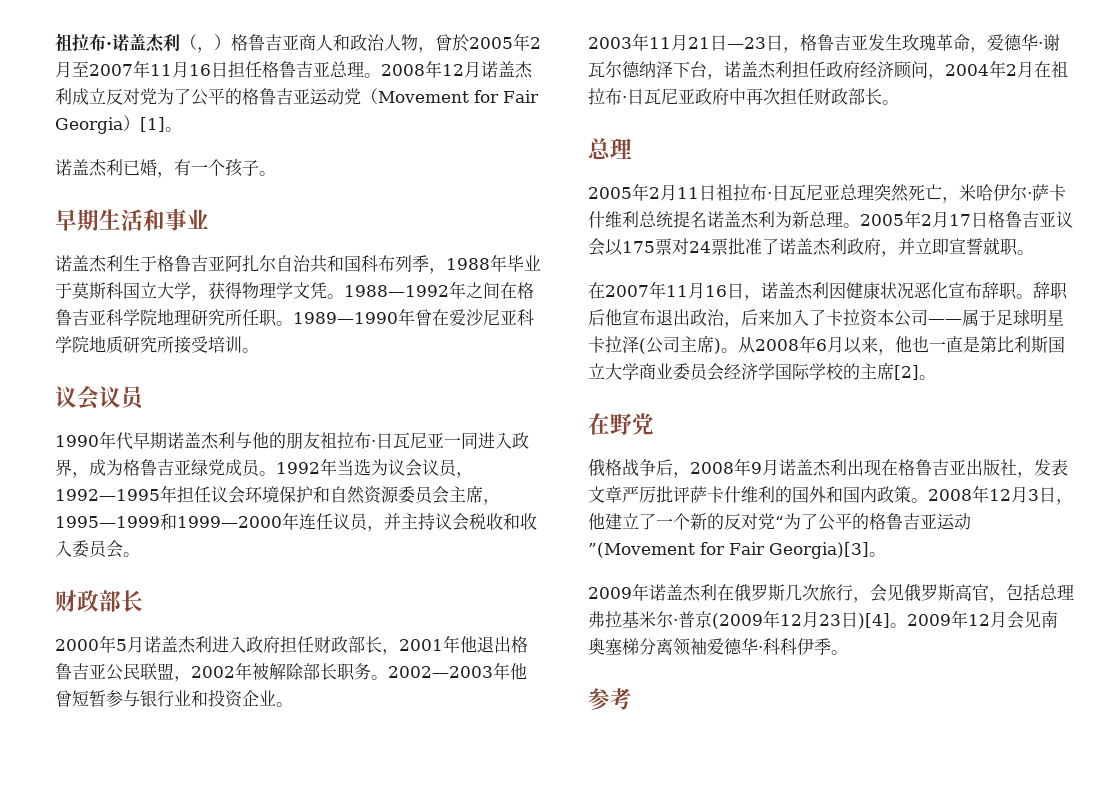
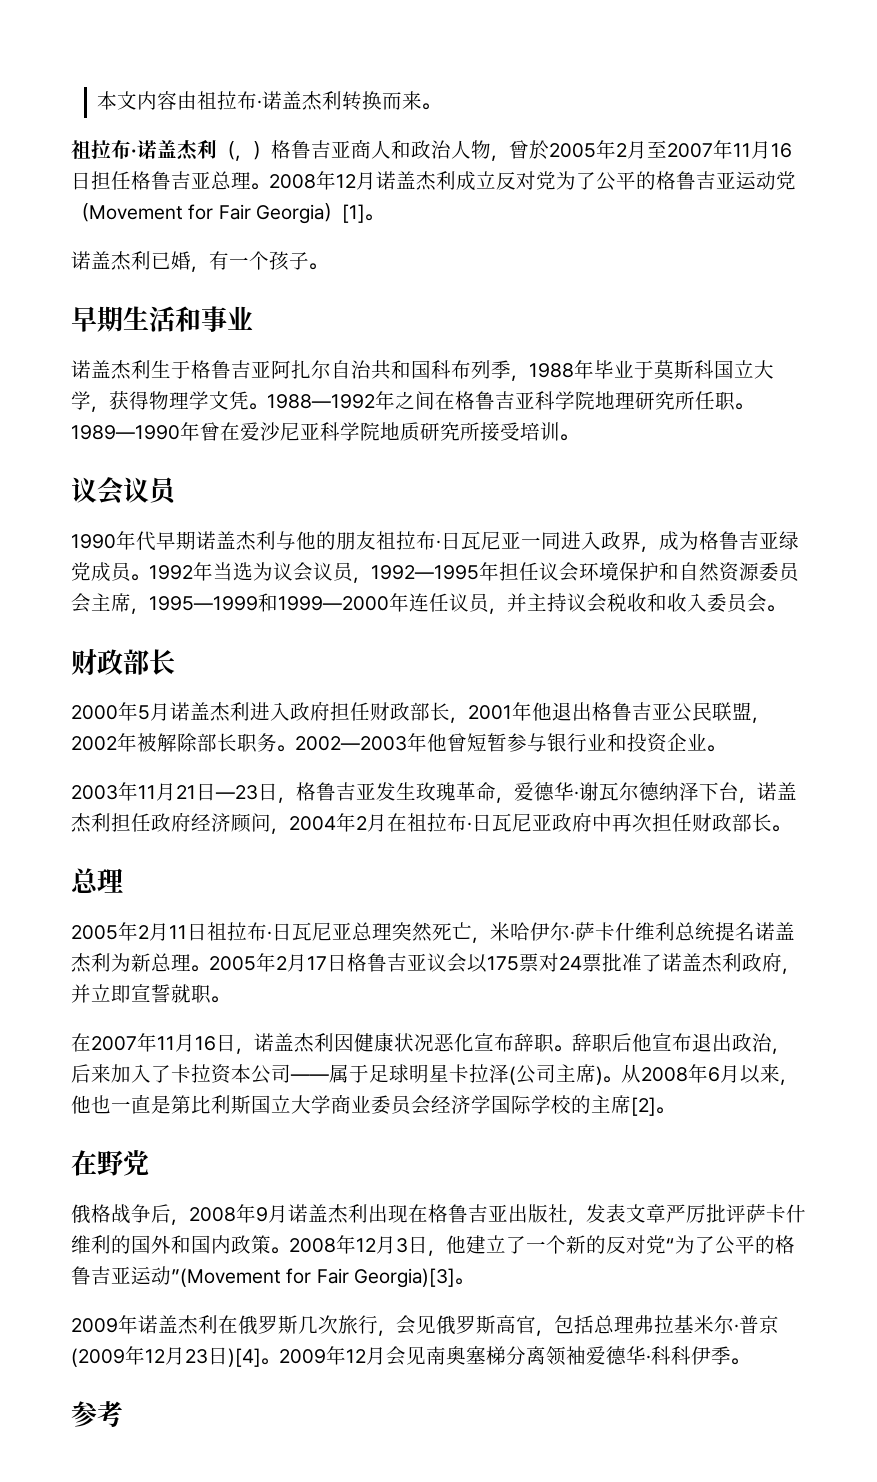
+ 本文内容由祖拉布·诺盖杰利转换而来。

